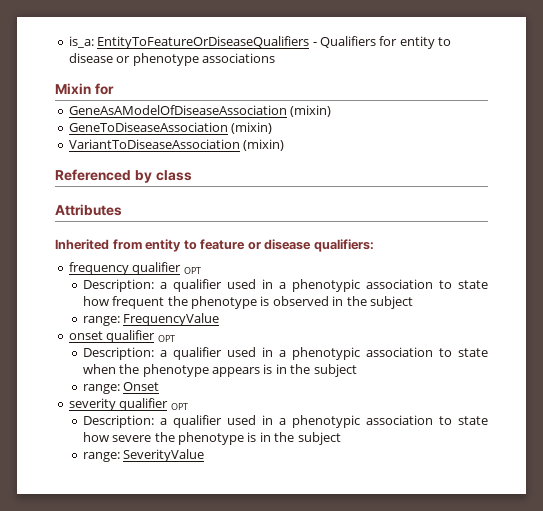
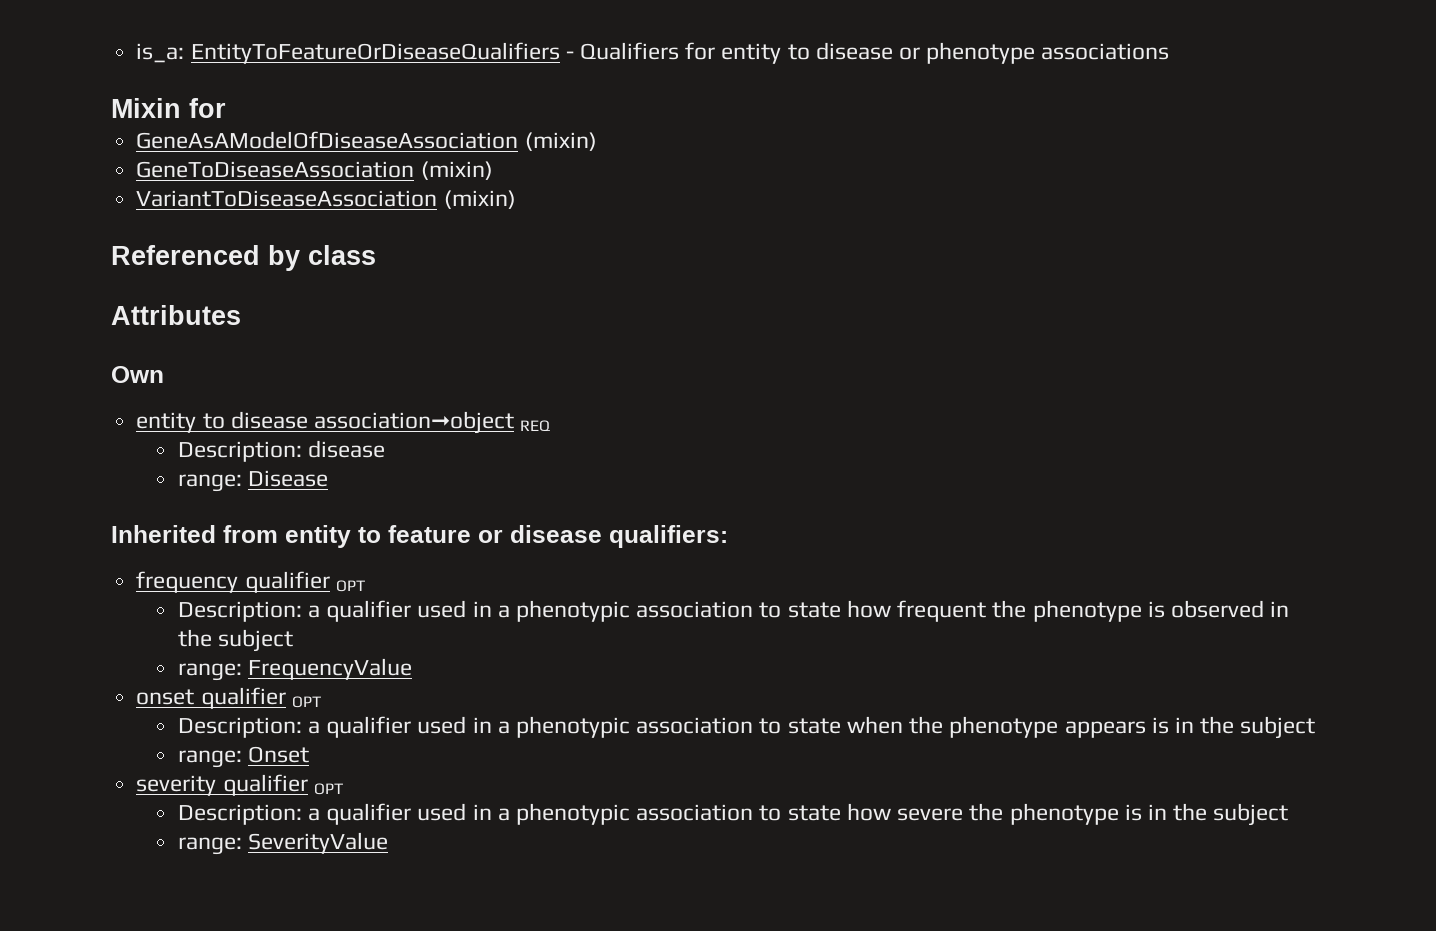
+ Own
+ entity to disease association➞object REQ
+ Description: disease
+ range: Disease

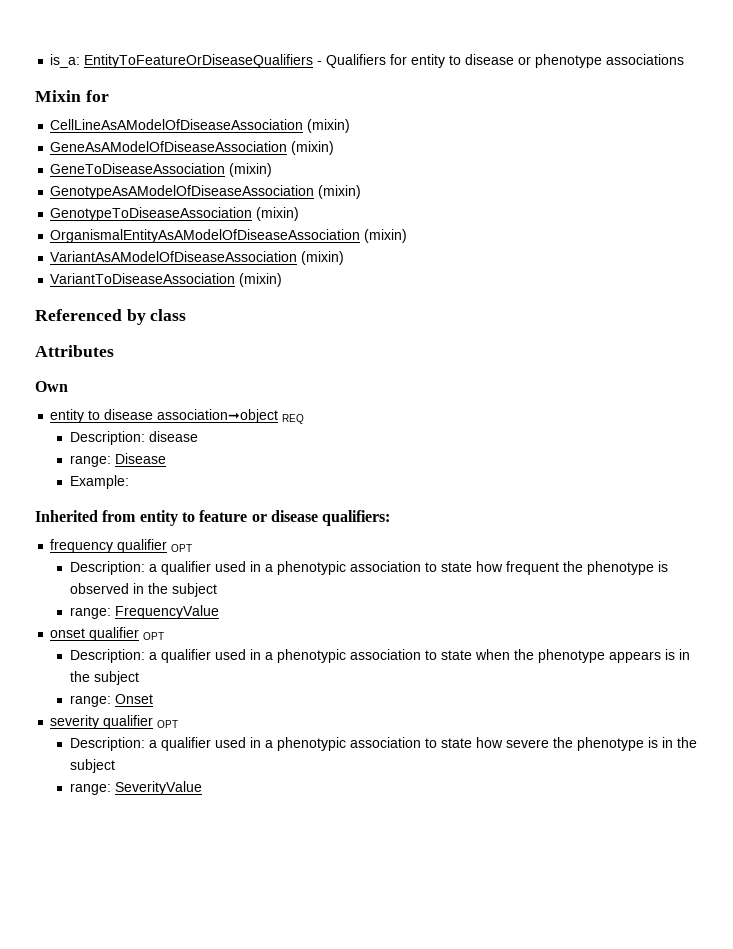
+ CellLineAsAModelOfDiseaseAssociation (mixin)
+ GenotypeAsAModelOfDiseaseAssociation (mixin)
+ GenotypeToDiseaseAssociation (mixin)
+ OrganismalEntityAsAModelOfDiseaseAssociation (mixin)
+ VariantAsAModelOfDiseaseAssociation (mixin)
+ Example:

